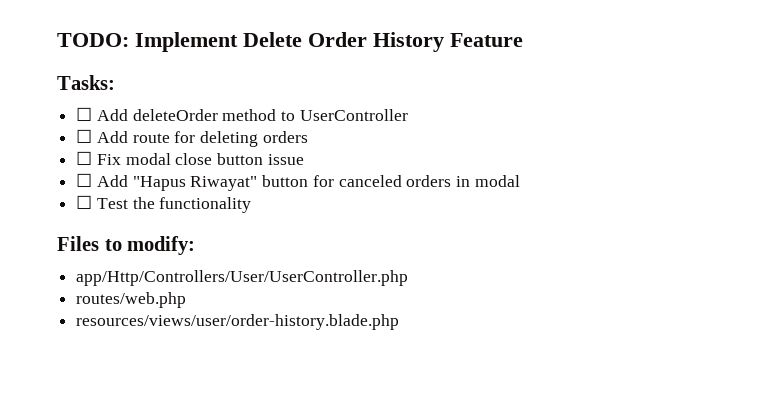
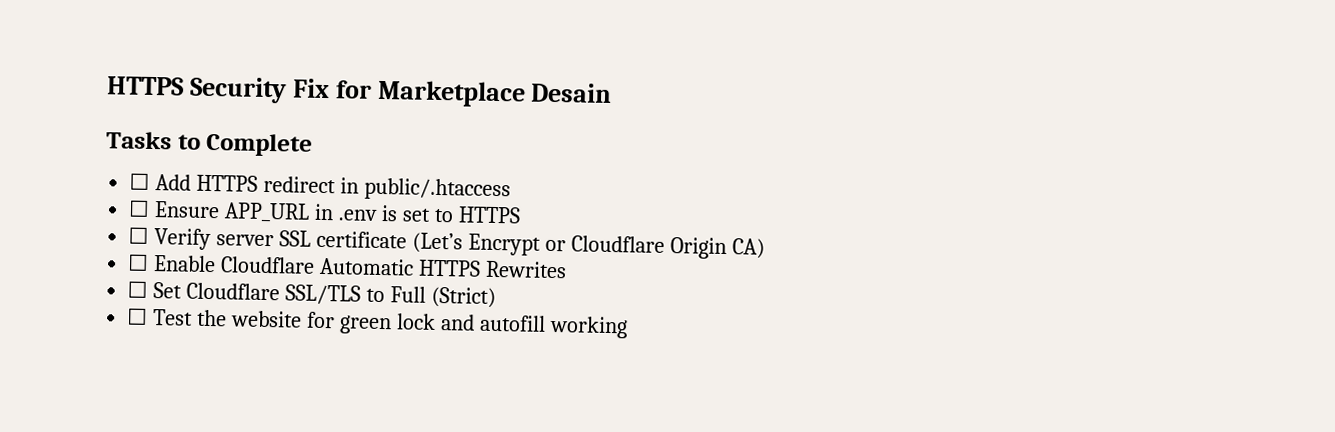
- TODO: Implement Delete Order History Feature
- Tasks:
- ☐ Add deleteOrder method to UserController
- ☐ Add route for deleting orders
- ☐ Fix modal close button issue
- ☐ Add "Hapus Riwayat" button for canceled orders in modal
- ☐ Test the functionality
- Files to modify:
- app/Http/Controllers/User/UserController.php
- routes/web.php
- resources/views/user/order-history.blade.php
+ HTTPS Security Fix for Marketplace Desain
+ Tasks to Complete
+ ☐ Add HTTPS redirect in public/.htaccess
+ ☐ Ensure APP_URL in .env is set to HTTPS
+ ☐ Verify server SSL certificate (Let’s Encrypt or Cloudflare Origin CA)
+ ☐ Enable Cloudflare Automatic HTTPS Rewrites
+ ☐ Set Cloudflare SSL/TLS to Full (Strict)
+ ☐ Test the website for green lock and autofill working

